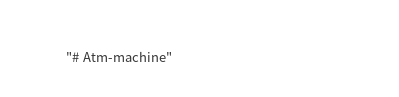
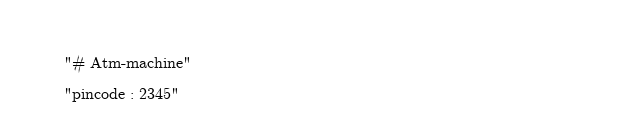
+ "pincode : 2345"

